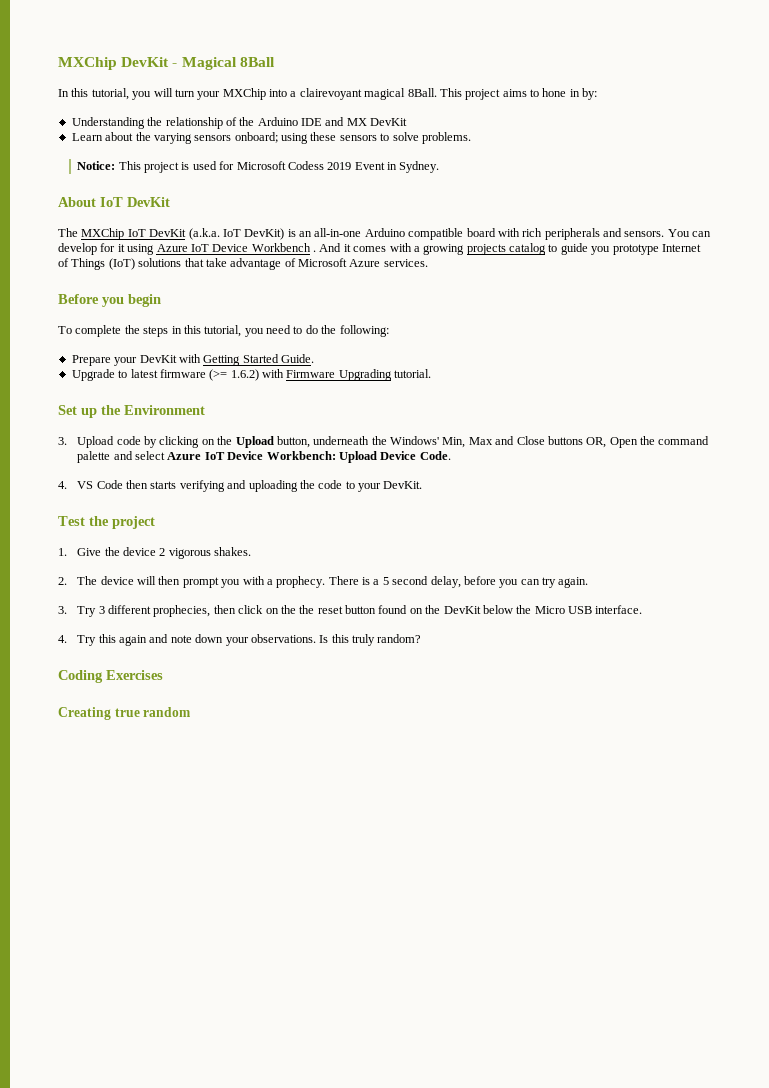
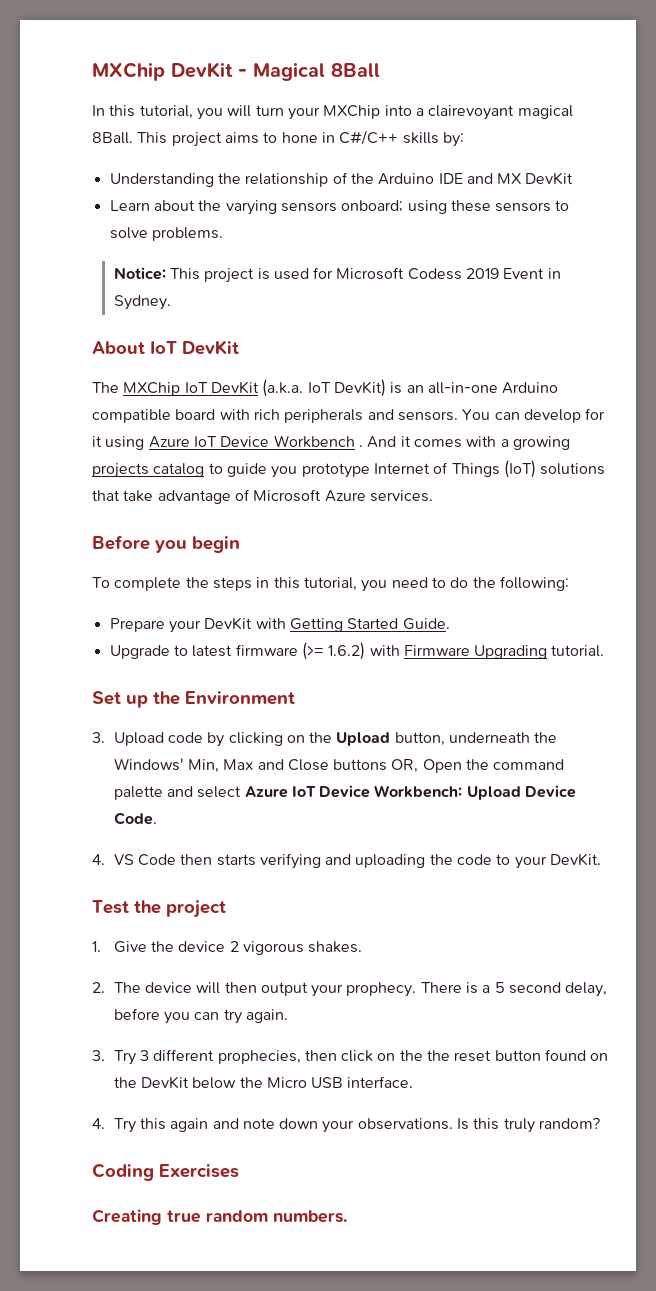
- This project aims to hone in by:
+ This project aims to hone in C#/C++ skills by:
- 2. The device will then prompt you with a prophecy.
+ 2. The device will then output your prophecy.
- Creating true random
+ Creating true random numbers.

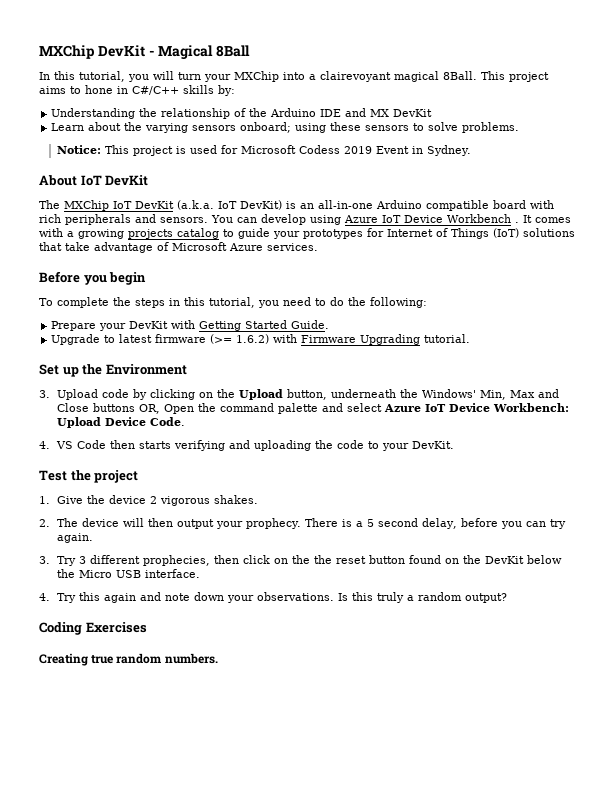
- You can develop for it using Azure IoT Device Workbench .
+ You can develop using Azure IoT Device Workbench .
- And it comes with a growing projects catalog to guide you prototype Internet of Things (IoT) solutions that take advantage of Microsoft Azure services.
+ It comes with a growing projects catalog to guide your prototypes for Internet of Things (IoT) solutions that take advantage of Microsoft Azure services.
- Is this truly random?
+ Is this truly a random output?

